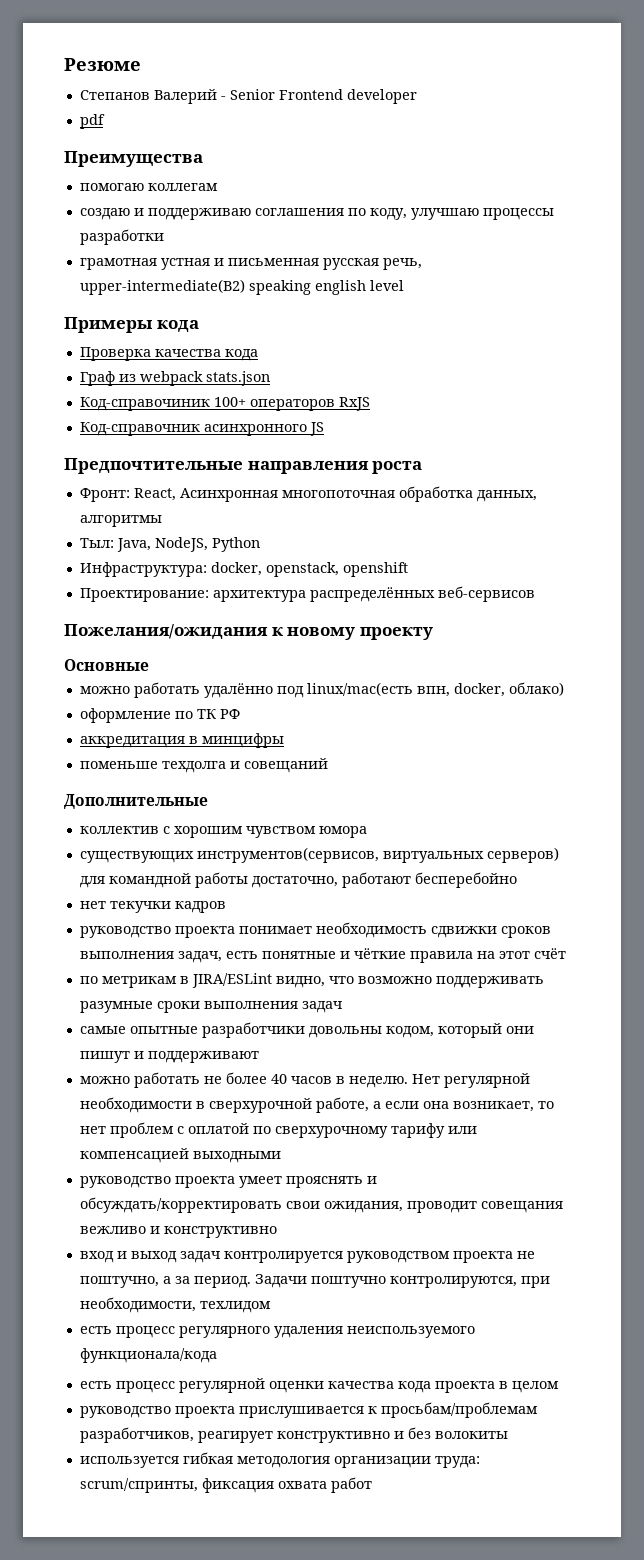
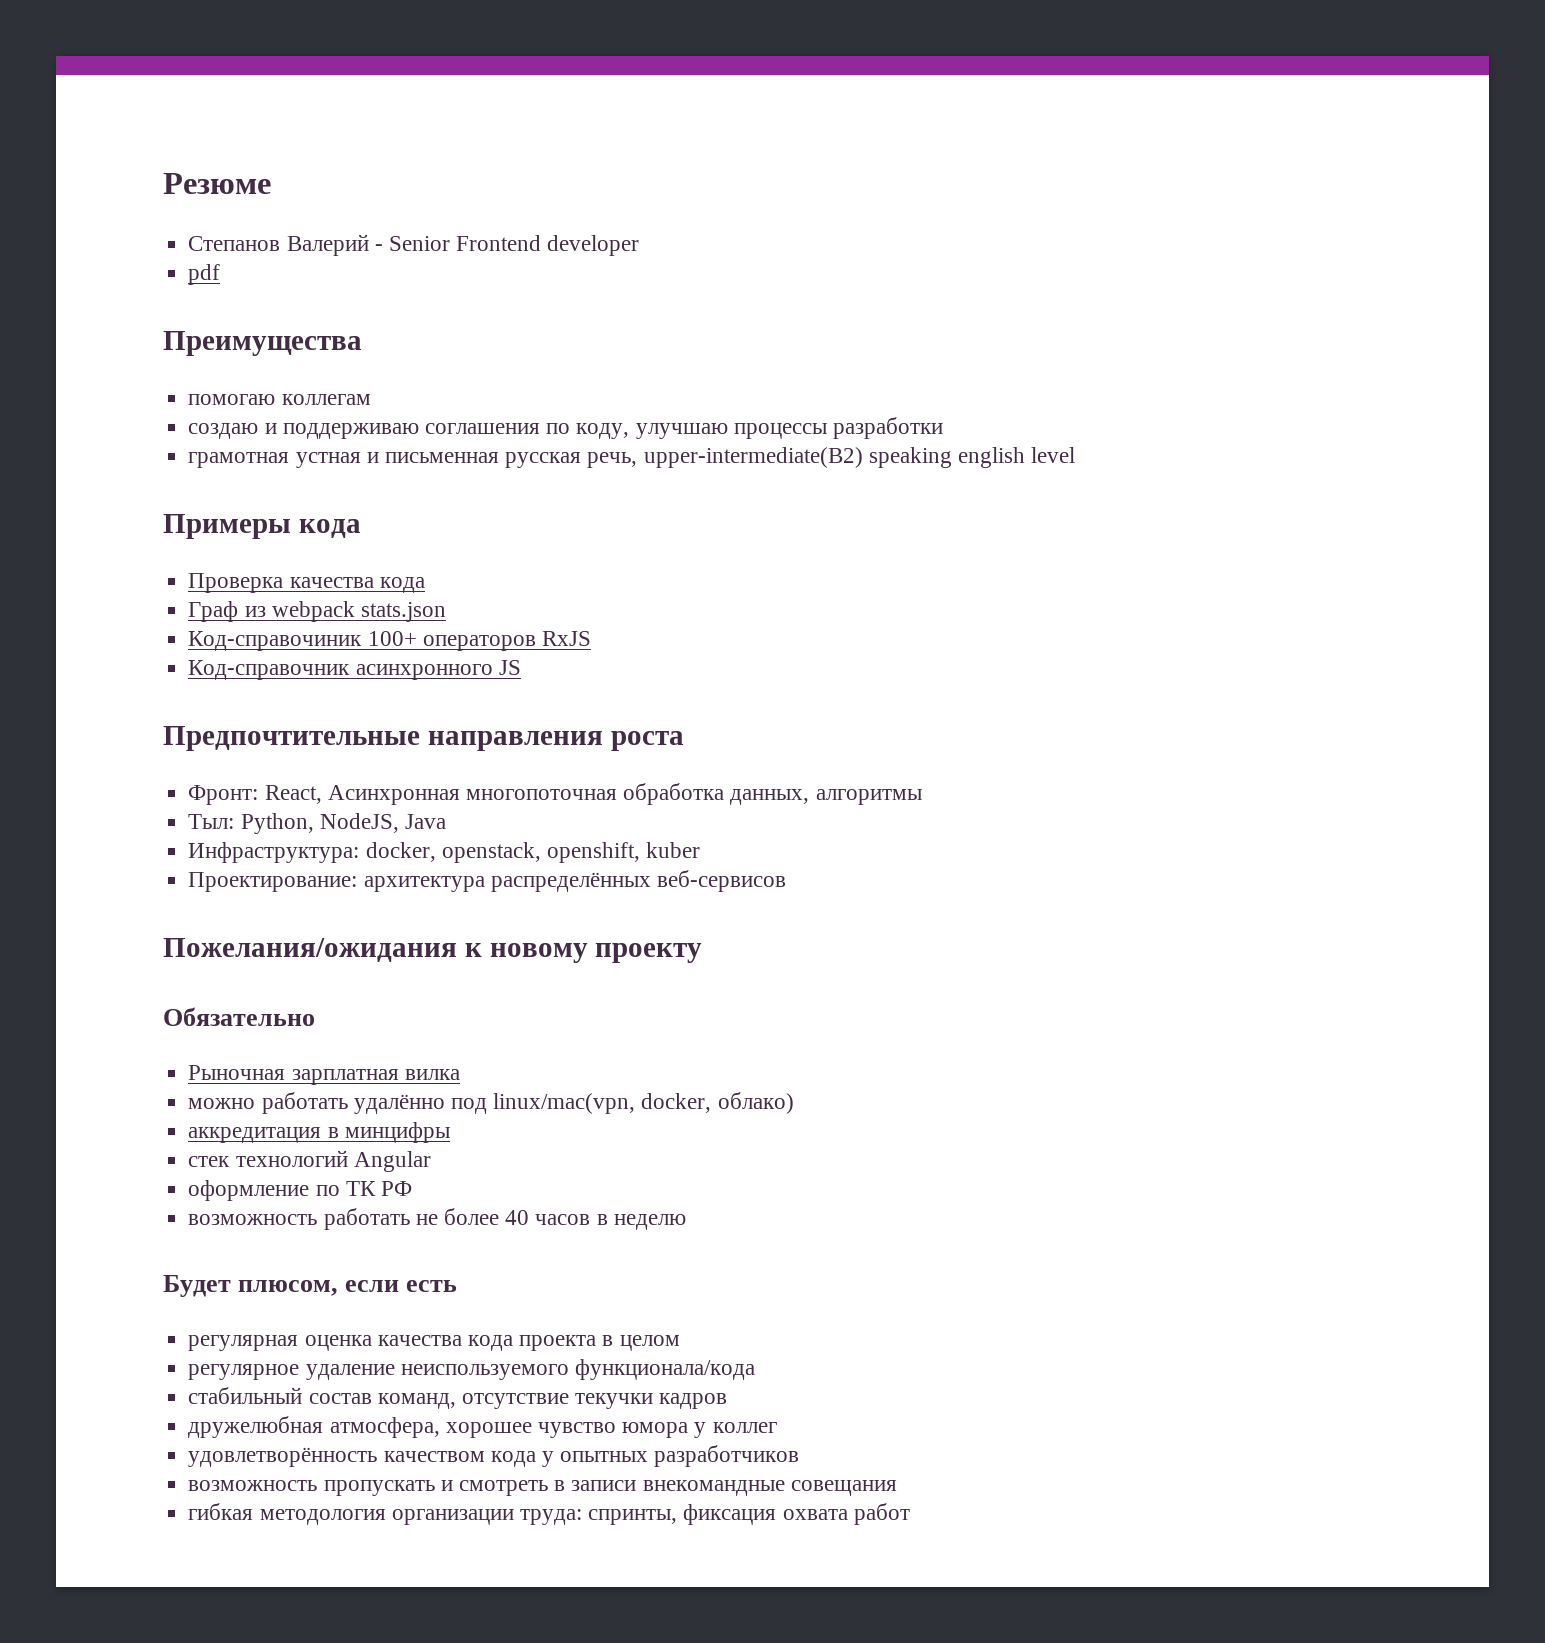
- Тыл: Java, NodeJS, Python
+ Тыл: Python, NodeJS, Java
- Инфраструктура: docker, openstack, openshift
+ Инфраструктура: docker, openstack, openshift, kuber
- Основные
+ Обязательно
+ Рыночная зарплатная вилка
- можно работать удалённо под linux/mac(есть впн, docker, облако)
+ можно работать удалённо под linux/mac(vpn, docker, облако)
+ аккредитация в минцифры
+ стек технологий Angular
  оформление по ТК РФ
- аккредитация в минцифры
- поменьше техдолга и совещаний
- Дополнительные
- коллектив с хорошим чувством юмора
- существующих инструментов(сервисов, виртуальных серверов) для командной работы достаточно, работают бесперебойно
- нет текучки кадров
- руководство проекта понимает необходимость сдвижки сроков выполнения задач, есть понятные и чёткие правила на этот счёт
- по метрикам в JIRA/ESLint видно, что возможно поддерживать разумные сроки выполнения задач
- самые опытные разработчики довольны кодом, который они пишут и поддерживают
- можно работать не более 40 часов в неделю. Нет регулярной необходимости в сверхурочной работе, а если она возникает, то нет проблем с оплатой по сверхурочному тарифу или компенсацией выходными
- руководство проекта умеет прояснять и обсуждать/корректировать свои ожидания, проводит совещания вежливо и конструктивно
- вход и выход задач контролируется руководством проекта не поштучно, а за период. Задачи поштучно контролируются, при необходимости, техлидом
- есть процесс регулярного удаления неиспользуемого функционала/кода
- есть процесс регулярной оценки качества кода проекта в целом
+ возможность работать не более 40 часов в неделю
+ Будет плюсом, если есть
+ регулярная оценка качества кода проекта в целом
- руководство проекта прислушивается к просьбам/проблемам разработчиков, реагирует конструктивно и без волокиты
- используется гибкая методология организации труда: scrum/спринты, фиксация охвата работ
+ регулярное удаление неиспользуемого функционала/кода
+ стабильный состав команд, отсутствие текучки кадров
+ дружелюбная атмосфера, хорошее чувство юмора у коллег
+ удовлетворённость качеством кода у опытных разработчиков
+ возможность пропускать и смотреть в записи внекомандные совещания
+ гибкая методология организации труда: спринты, фиксация охвата работ

